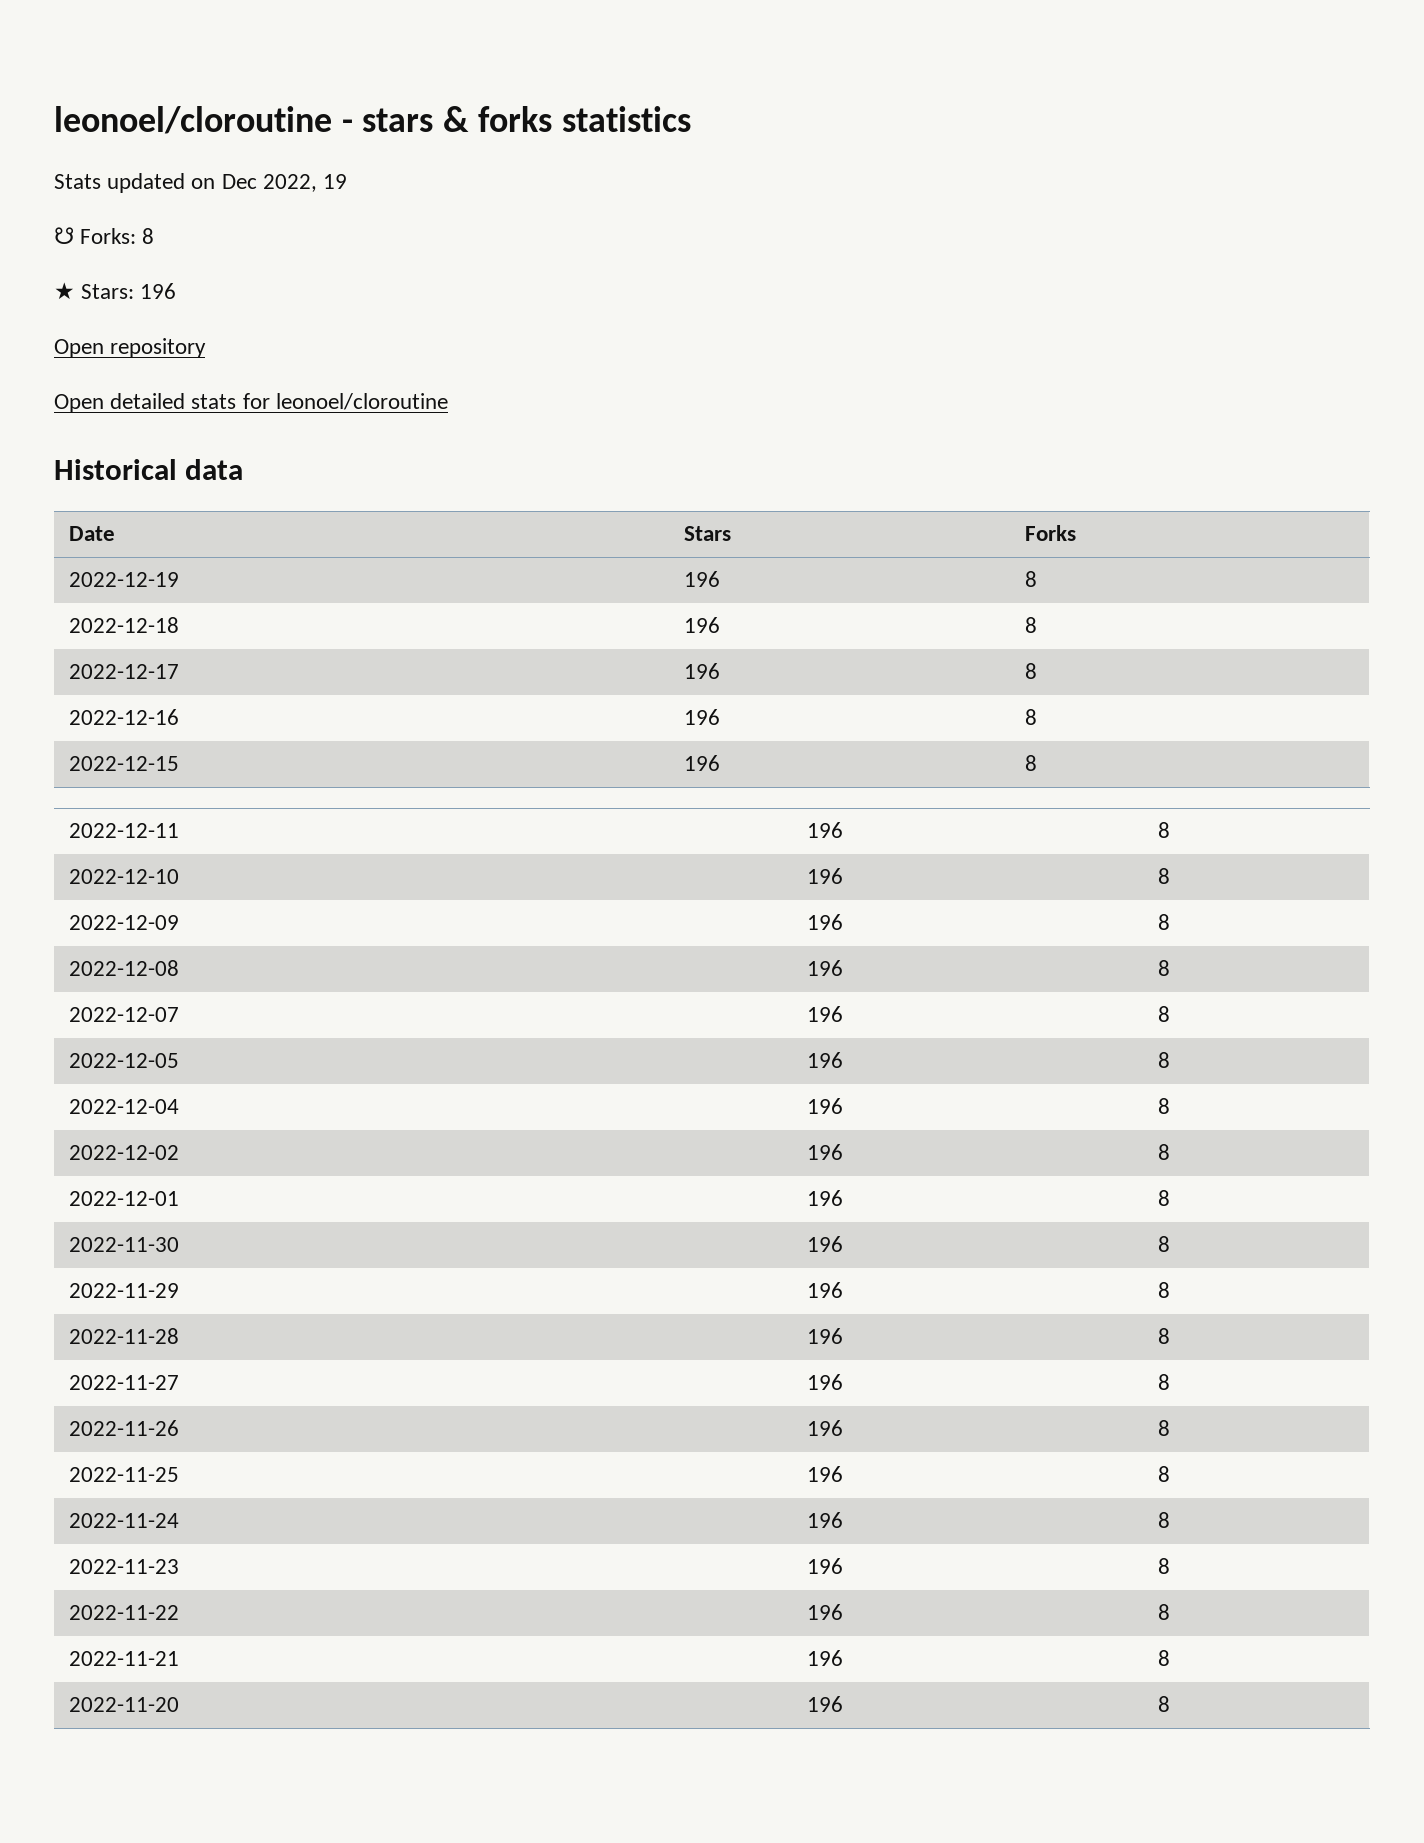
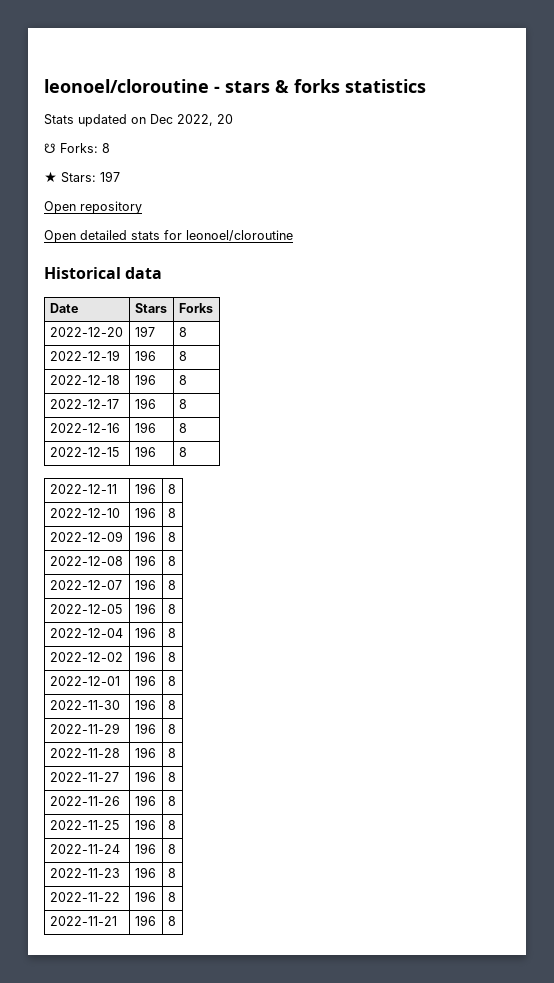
- Stats updated on Dec 2022, 19
+ Stats updated on Dec 2022, 20
- ★ Stars: 196
+ ★ Stars: 197
+ 2022-12-20 | 197 | 8
- 2022-11-20 | 196 | 8

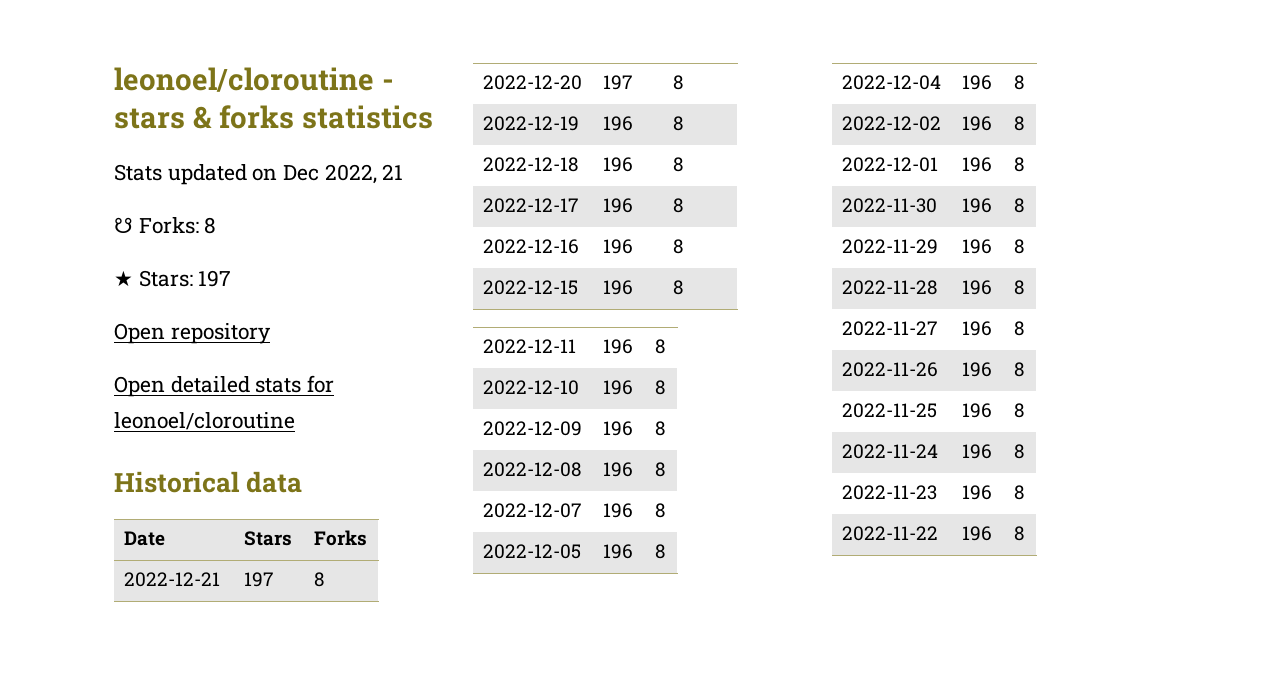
- Stats updated on Dec 2022, 20
+ Stats updated on Dec 2022, 21
+ 2022-12-21 | 197 | 8
- 2022-11-21 | 196 | 8

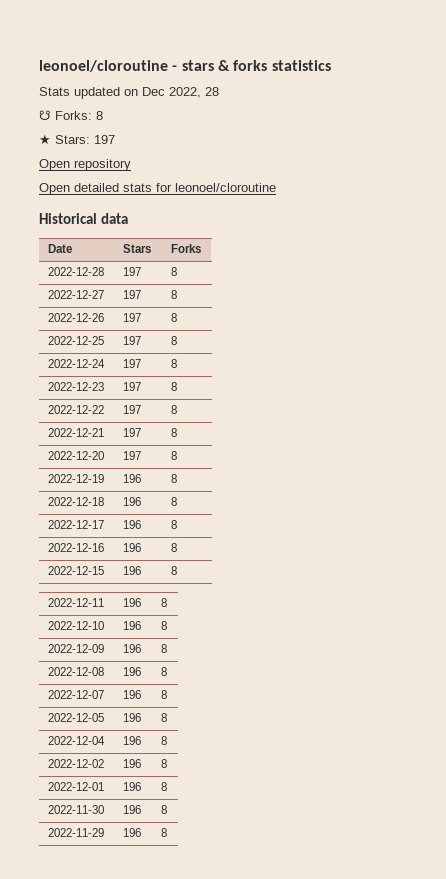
- Stats updated on Dec 2022, 21
+ Stats updated on Dec 2022, 28
+ 2022-12-28 | 197 | 8
+ 2022-12-27 | 197 | 8
+ 2022-12-26 | 197 | 8
+ 2022-12-25 | 197 | 8
+ 2022-12-24 | 197 | 8
+ 2022-12-23 | 197 | 8
+ 2022-12-22 | 197 | 8
- 2022-11-28 | 196 | 8
- 2022-11-27 | 196 | 8
- 2022-11-26 | 196 | 8
- 2022-11-25 | 196 | 8
- 2022-11-24 | 196 | 8
- 2022-11-23 | 196 | 8
- 2022-11-22 | 196 | 8

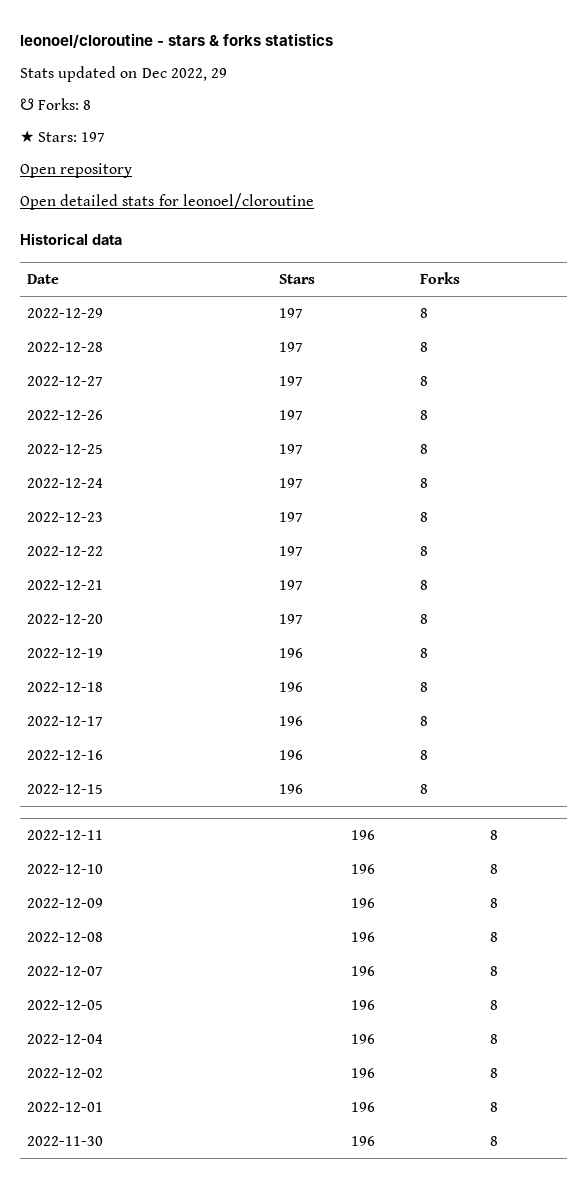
- Stats updated on Dec 2022, 28
+ Stats updated on Dec 2022, 29
+ 2022-12-29 | 197 | 8
- 2022-11-29 | 196 | 8

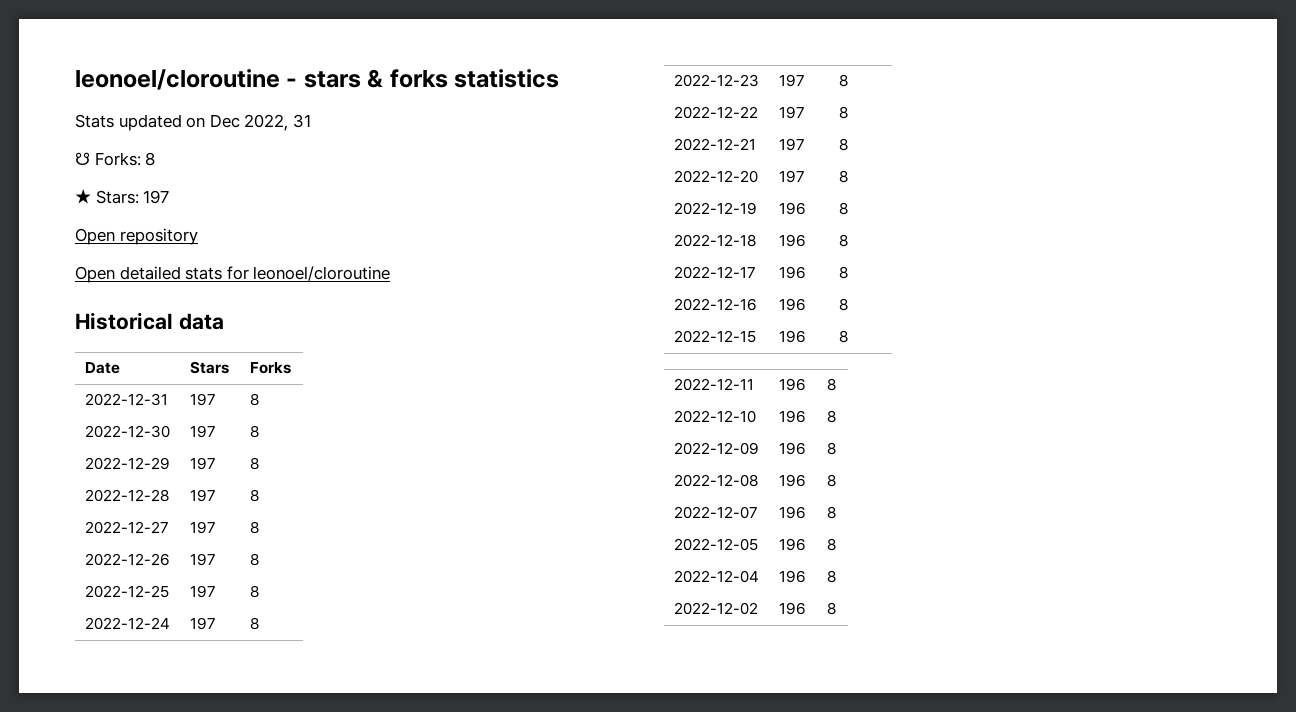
- Stats updated on Dec 2022, 29
+ Stats updated on Dec 2022, 31
+ 2022-12-31 | 197 | 8
+ 2022-12-30 | 197 | 8
- 2022-12-01 | 196 | 8
- 2022-11-30 | 196 | 8

